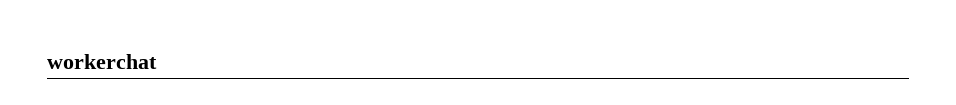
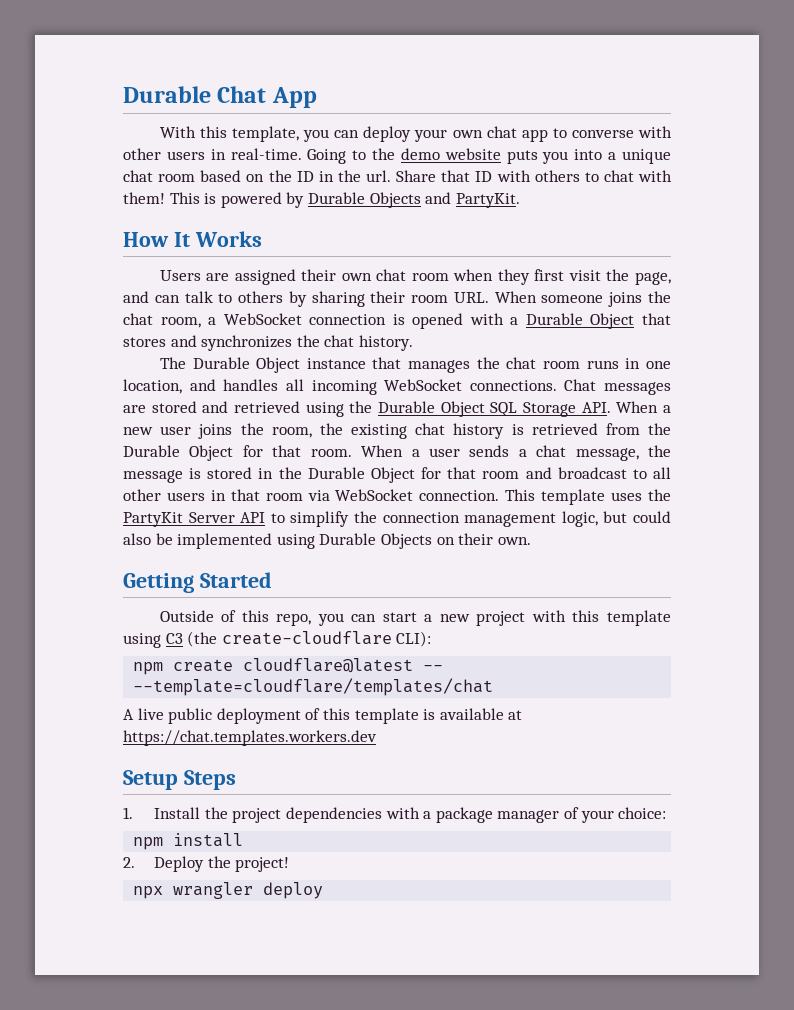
- workerchat
+ Durable Chat App
+ With this template, you can deploy your own chat app to converse with other users in real-time. Going to the demo website puts you into a unique chat room based on the ID in the url. Share that ID with others to chat with them! This is powered by Durable Objects and PartyKit.
+ How It Works
+ Users are assigned their own chat room when they first visit the page, and can talk to others by sharing their room URL. When someone joins the chat room, a WebSocket connection is opened with a Durable Object that stores and synchronizes the chat history.
+ The Durable Object instance that manages the chat room runs in one location, and handles all incoming WebSocket connections. Chat messages are stored and retrieved using the Durable Object SQL Storage API. When a new user joins the room, the existing chat history is retrieved from the Durable Object for that room. When a user sends a chat message, the message is stored in the Durable Object for that room and broadcast to all other users in that room via WebSocket connection. This template uses the PartyKit Server API to simplify the connection management logic, but could also be implemented using Durable Objects on their own.
+ Getting Started
+ Outside of this repo, you can start a new project with this template using C3 (the create-cloudflare CLI):
+ npm create cloudflare@latest -- --template=cloudflare/templates/chat
+ A live public deployment of this template is available at https://chat.templates.workers.dev
+ Setup Steps
+ 1. Install the project dependencies with a package manager of your choice:
+ npm install
+ 2. Deploy the project!
+ npx wrangler deploy

